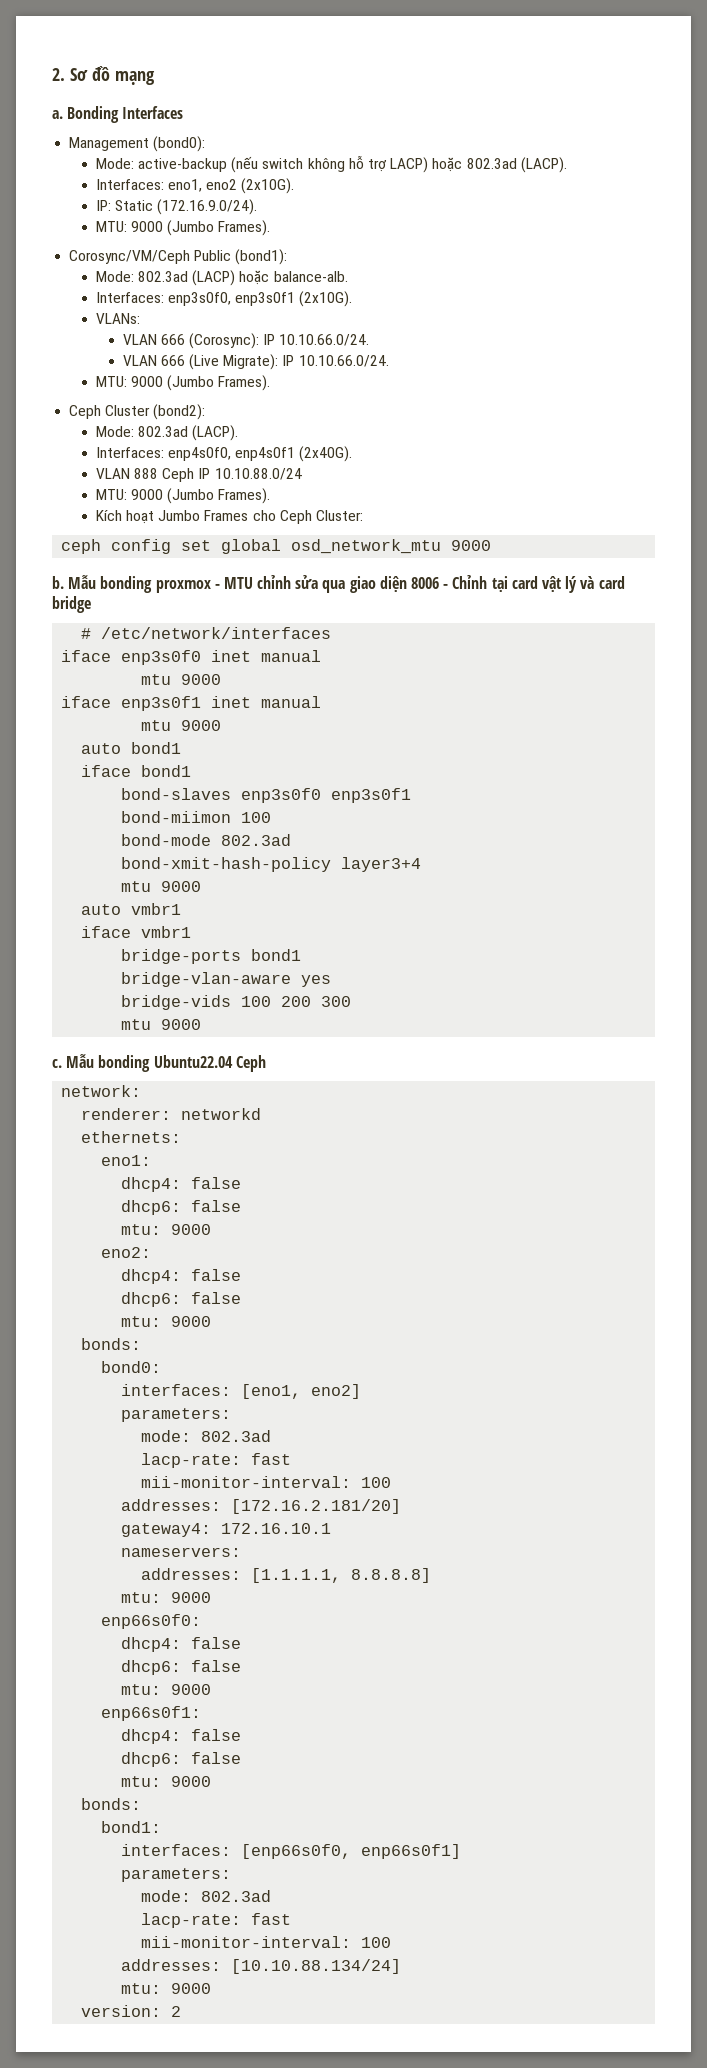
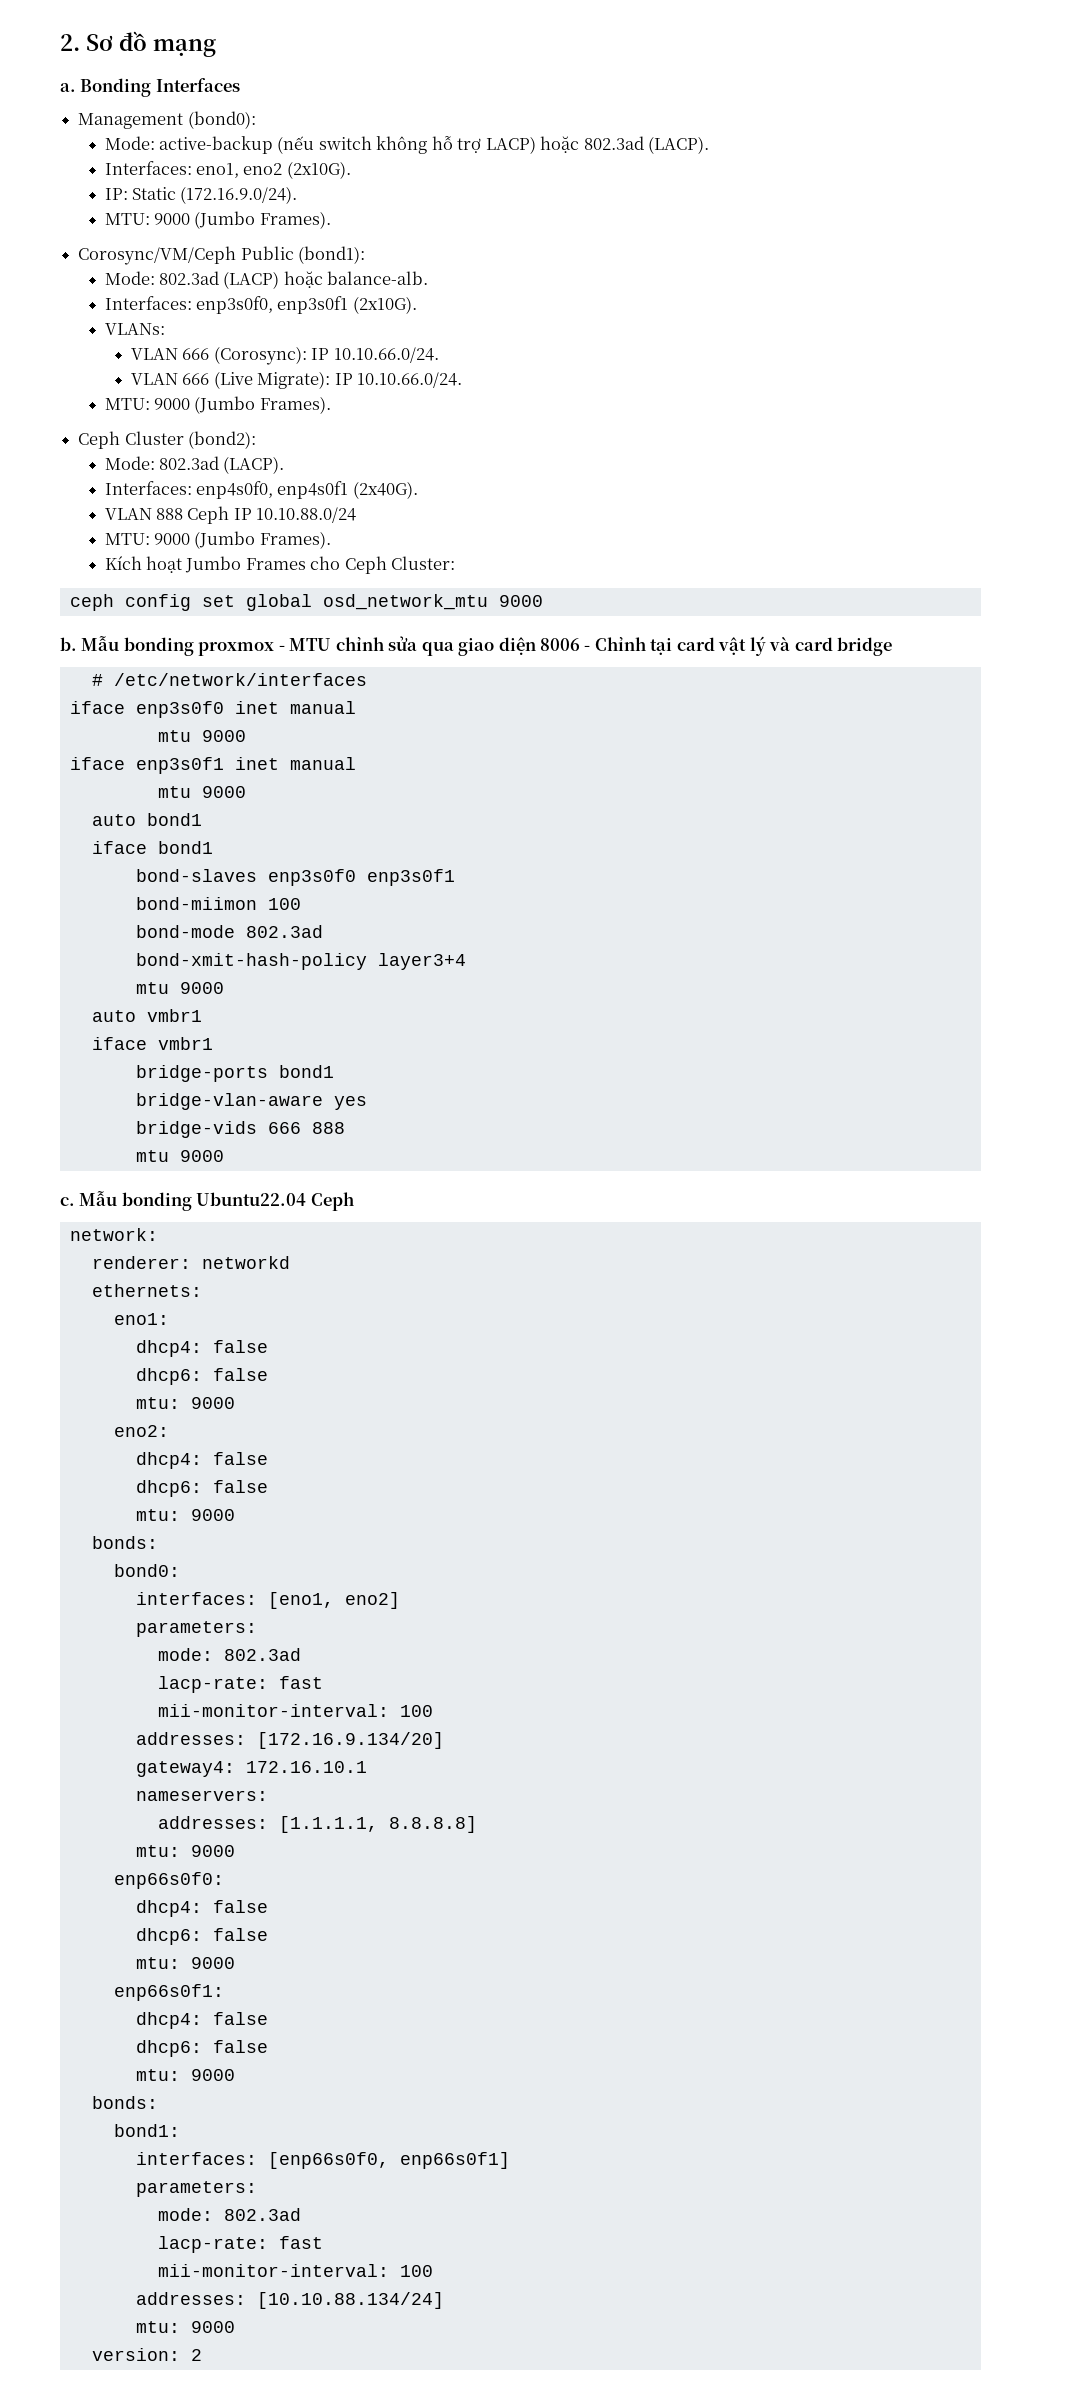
- bridge-vids 100 200 300
+ bridge-vids 666 888
- addresses: [172.16.2.181/20]
+ addresses: [172.16.9.134/20]

